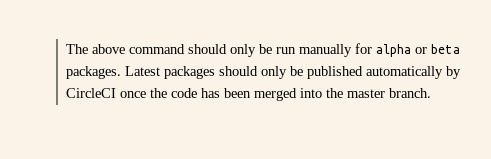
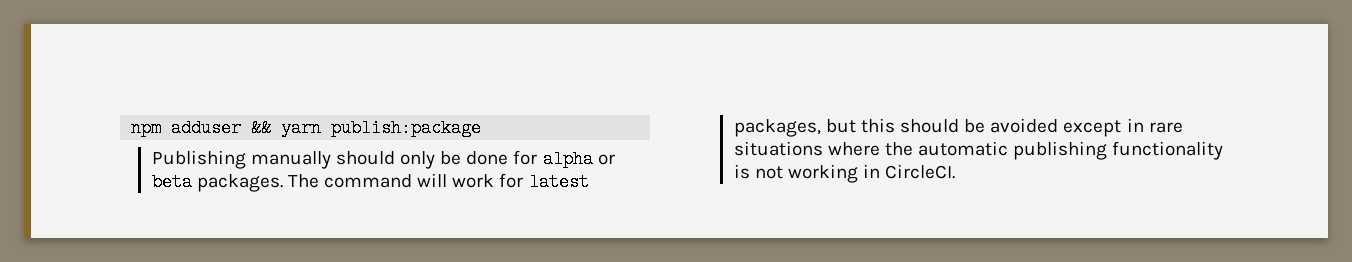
- The above command should only be run manually for alpha or beta packages.
+ npm adduser && yarn publish:package
+ Publishing manually should only be done for alpha or beta packages.
- Latest packages should only be published automatically by CircleCI once the code has been merged into the master branch.
+ The command will work for latest packages, but this should be avoided except in rare situations where the automatic publishing functionality is not working in CircleCI.

